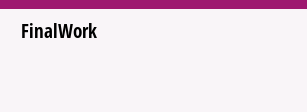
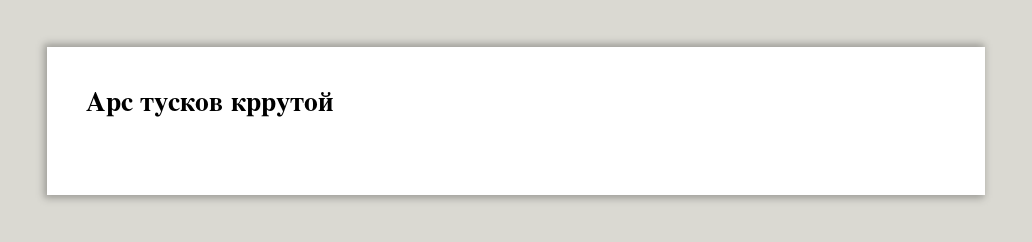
- FinalWork
+ Арс тусков кррутой

